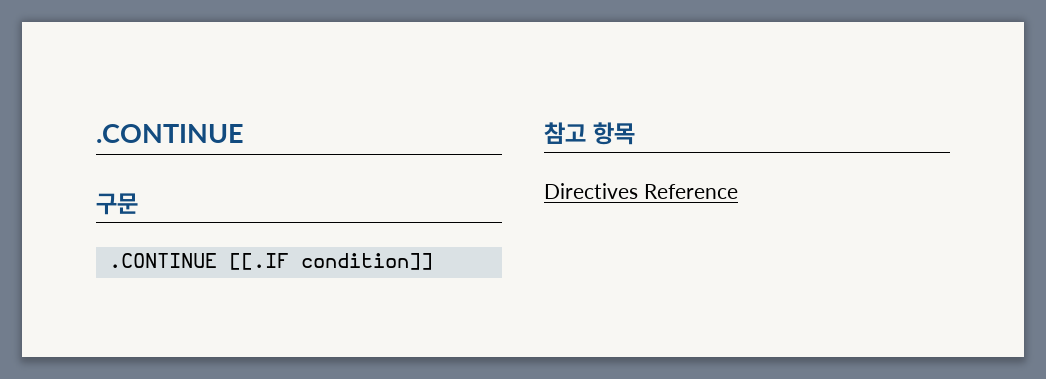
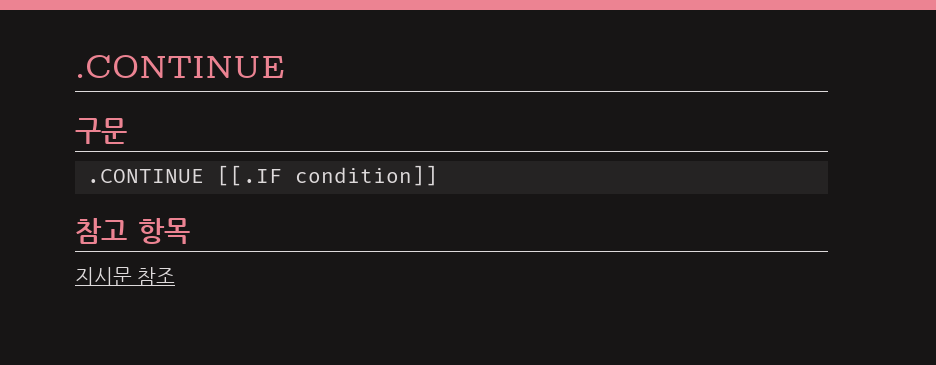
- Directives Reference
+ 지시문 참조

